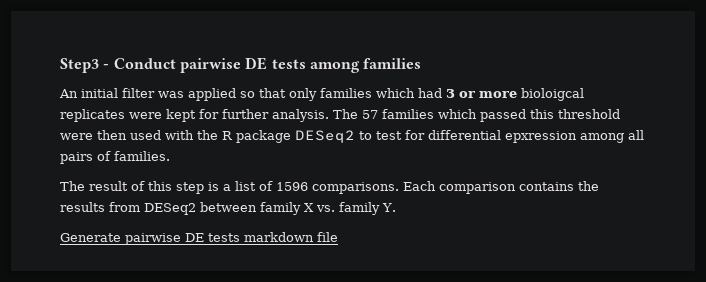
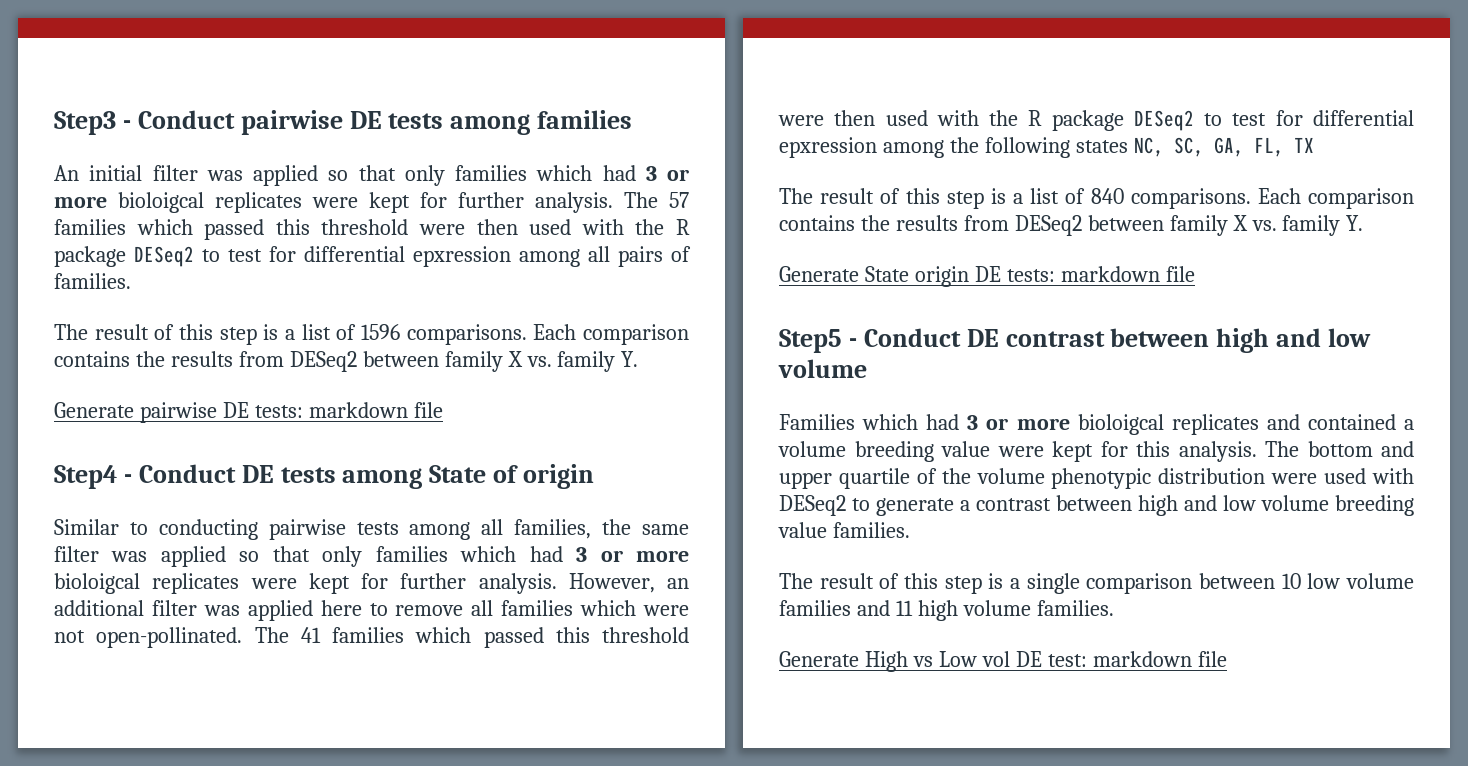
- Generate pairwise DE tests markdown file
+ Generate pairwise DE tests: markdown file
+ Step4 - Conduct DE tests among State of origin
+ Similar to conducting pairwise tests among all families, the same filter was applied so that only families which had 3 or more bioloigcal replicates were kept for further analysis. However, an additional filter was applied here to remove all families which were not open-pollinated. The 41 families which passed this threshold were then used with the R package DESeq2 to test for differential epxression among the following states NC, SC, GA, FL, TX
+ The result of this step is a list of 840 comparisons. Each comparison contains the results from DESeq2 between family X vs. family Y.
+ Generate State origin DE tests: markdown file
+ Step5 - Conduct DE contrast between high and low volume
+ Families which had 3 or more bioloigcal replicates and contained a volume breeding value were kept for this analysis. The bottom and upper quartile of the volume phenotypic distribution were used with DESeq2 to generate a contrast between high and low volume breeding value families.
+ The result of this step is a single comparison between 10 low volume families and 11 high volume families.
+ Generate High vs Low vol DE test: markdown file

